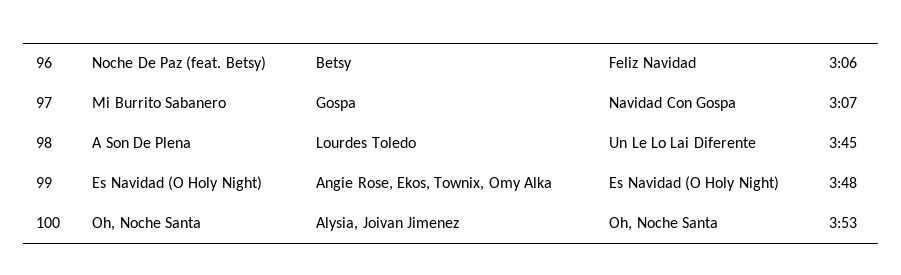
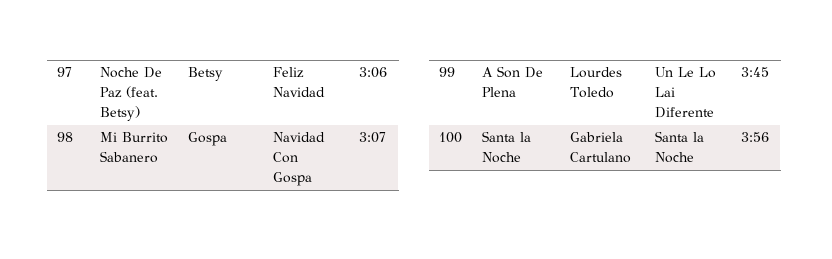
- 96 | Noche De Paz (feat. Betsy) | Betsy | Feliz Navidad | 3:06
+ 97 | Noche De Paz (feat. Betsy) | Betsy | Feliz Navidad | 3:06
- 97 | Mi Burrito Sabanero | Gospa | Navidad Con Gospa | 3:07
+ 98 | Mi Burrito Sabanero | Gospa | Navidad Con Gospa | 3:07
- 98 | A Son De Plena | Lourdes Toledo | Un Le Lo Lai Diferente | 3:45
+ 99 | A Son De Plena | Lourdes Toledo | Un Le Lo Lai Diferente | 3:45
- 99 | Es Navidad (O Holy Night) | Angie Rose, Ekos, Townix, Omy Alka | Es Navidad (O Holy Night) | 3:48
- 100 | Oh, Noche Santa | Alysia, Joivan Jimenez | Oh, Noche Santa | 3:53
+ 100 | Santa la Noche | Gabriela Cartulano | Santa la Noche | 3:56

